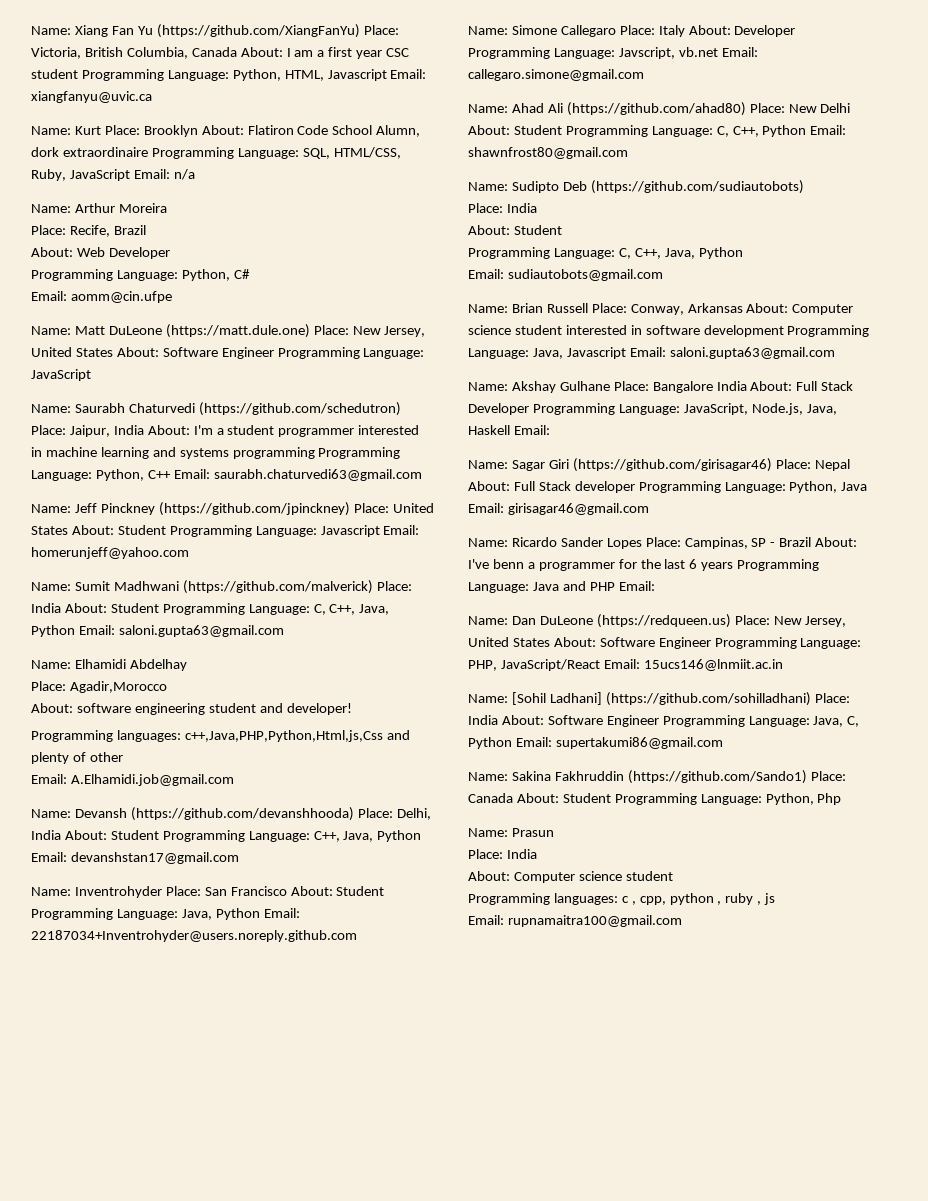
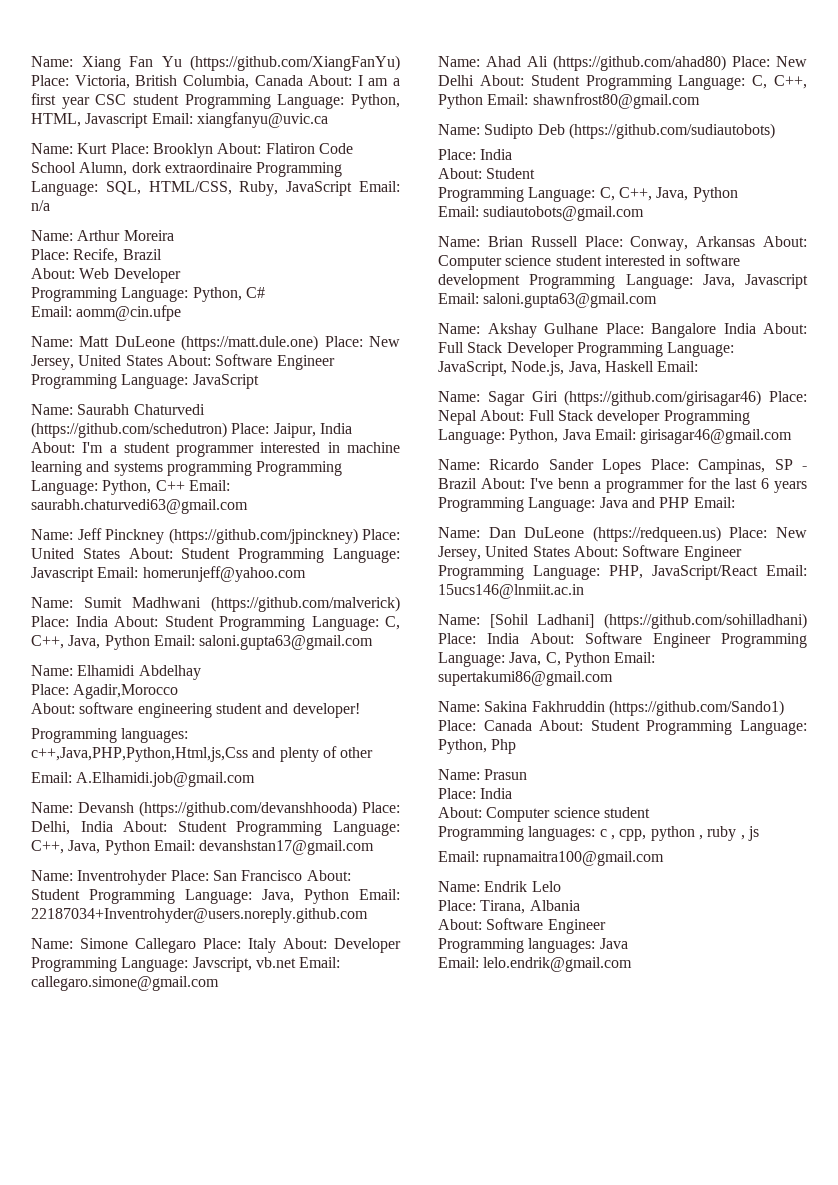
+ Name: Endrik Lelo
+ Place: Tirana, Albania
+ About: Software Engineer
+ Programming languages: Java
+ Email: lelo.endrik@gmail.com

